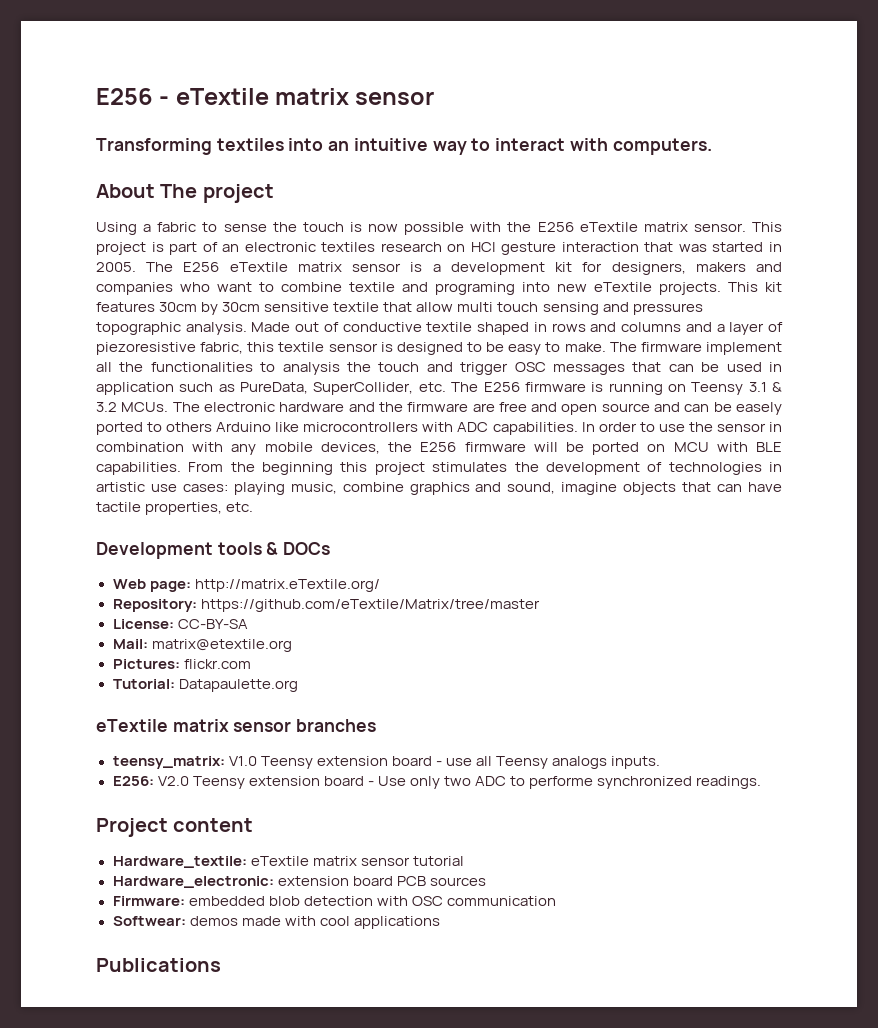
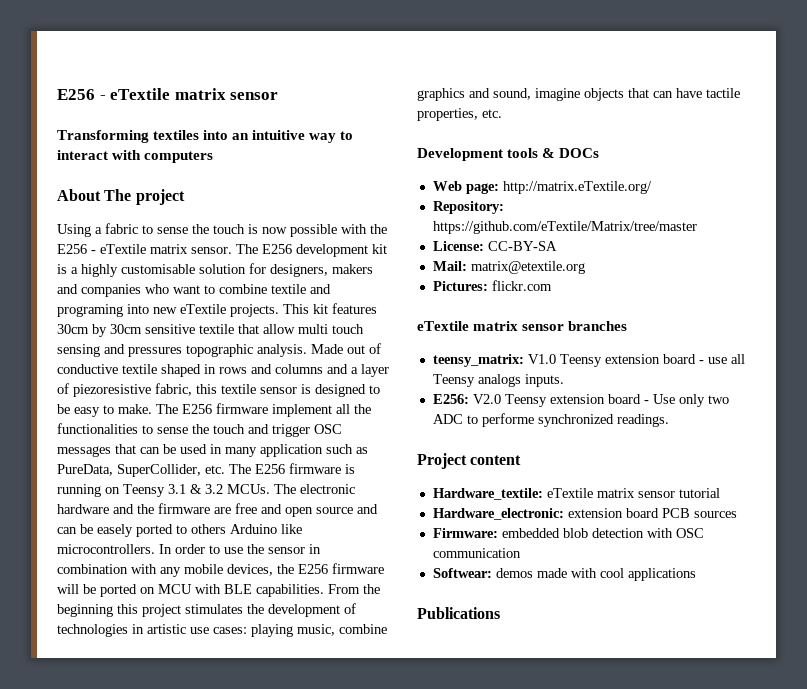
- Transforming textiles into an intuitive way to interact with computers.
+ Transforming textiles into an intuitive way to interact with computers
- Using a fabric to sense the touch is now possible with the E256 eTextile matrix sensor.
+ Using a fabric to sense the touch is now possible with the E256 - eTextile matrix sensor.
- This project is part of an electronic textiles research on HCI gesture interaction that was started in 2005. The E256 eTextile matrix sensor is a development kit for designers, makers and companies who want to combine textile and programing into new eTextile projects.
+ The E256 development kit is a highly customisable solution for designers, makers and companies who want to combine textile and programing into new eTextile projects.
- The firmware implement all the functionalities to analysis the touch and trigger OSC messages that can be used in application such as PureData, SuperCollider, etc. The E256 firmware is running on Teensy 3.1 & 3.2 MCUs.
+ The E256 firmware implement all the functionalities to sense the touch and trigger OSC messages that can be used in many application such as PureData, SuperCollider, etc. The E256 firmware is running on Teensy 3.1 & 3.2 MCUs.
- The electronic hardware and the firmware are free and open source and can be easely ported to others Arduino like microcontrollers with ADC capabilities.
+ The electronic hardware and the firmware are free and open source and can be easely ported to others Arduino like microcontrollers.
- Tutorial: Datapaulette.org

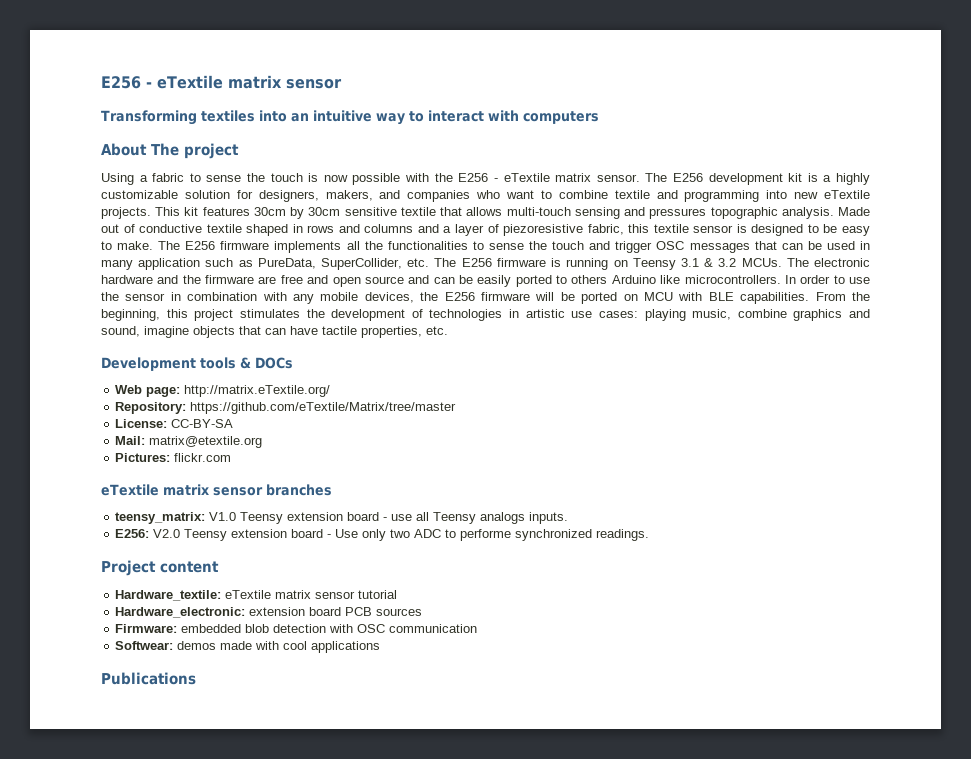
- The E256 development kit is a highly customisable solution for designers, makers and companies who want to combine textile and programing into new eTextile projects.
+ The E256 development kit is a highly customizable solution for designers, makers, and companies who want to combine textile and programming into new eTextile projects.
- This kit features 30cm by 30cm sensitive textile that allow multi touch sensing and pressures topographic analysis.
+ This kit features 30cm by 30cm sensitive textile that allows multi-touch sensing and pressures topographic analysis.
- The E256 firmware implement all the functionalities to sense the touch and trigger OSC messages that can be used in many application such as PureData, SuperCollider, etc. The E256 firmware is running on Teensy 3.1 & 3.2 MCUs.
+ The E256 firmware implements all the functionalities to sense the touch and trigger OSC messages that can be used in many application such as PureData, SuperCollider, etc. The E256 firmware is running on Teensy 3.1 & 3.2 MCUs.
- The electronic hardware and the firmware are free and open source and can be easely ported to others Arduino like microcontrollers.
+ The electronic hardware and the firmware are free and open source and can be easily ported to others Arduino like microcontrollers.
- From the beginning this project stimulates the development of technologies in artistic use cases: playing music, combine graphics and sound, imagine objects that can have tactile properties, etc.
+ From the beginning, this project stimulates the development of technologies in artistic use cases: playing music, combine graphics and sound, imagine objects that can have tactile properties, etc.

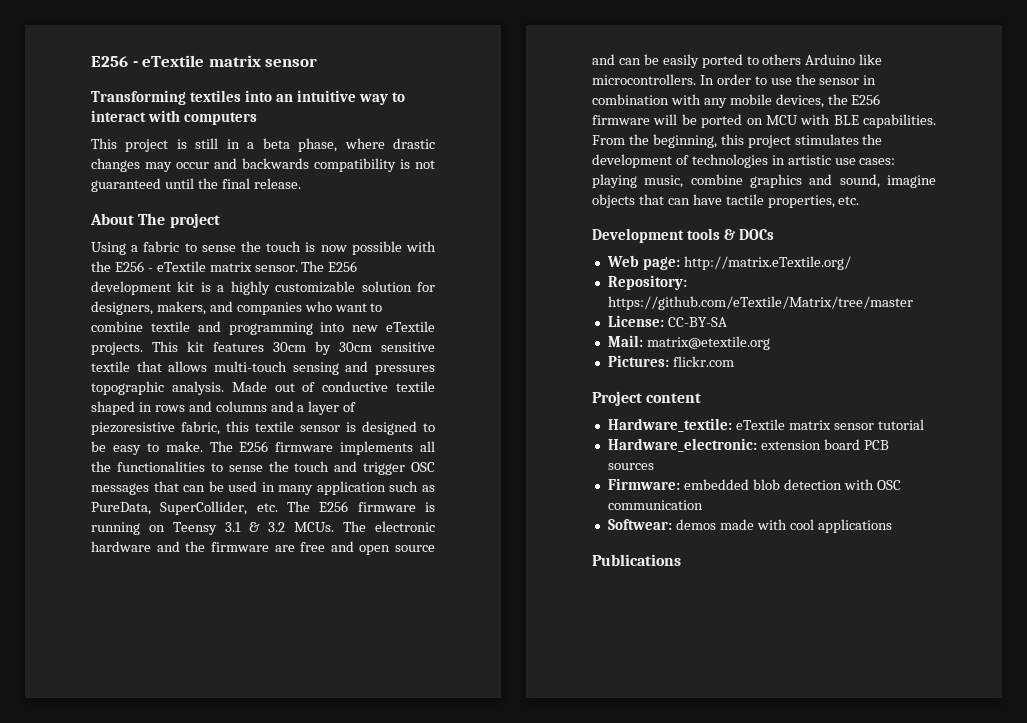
+ This project is still in a beta phase, where drastic changes may occur and backwards compatibility is not guaranteed until the final release.
- eTextile matrix sensor branches
- teensy_matrix: V1.0 Teensy extension board - use all Teensy analogs inputs.
- E256: V2.0 Teensy extension board - Use only two ADC to performe synchronized readings.

